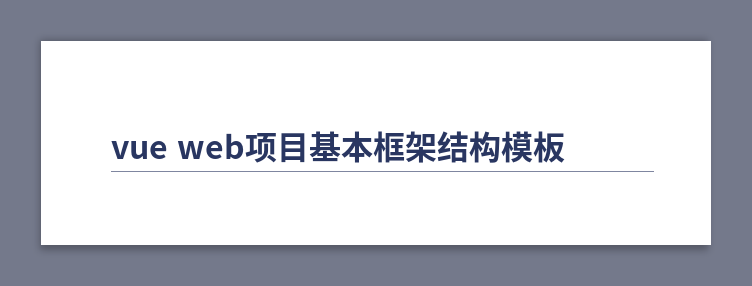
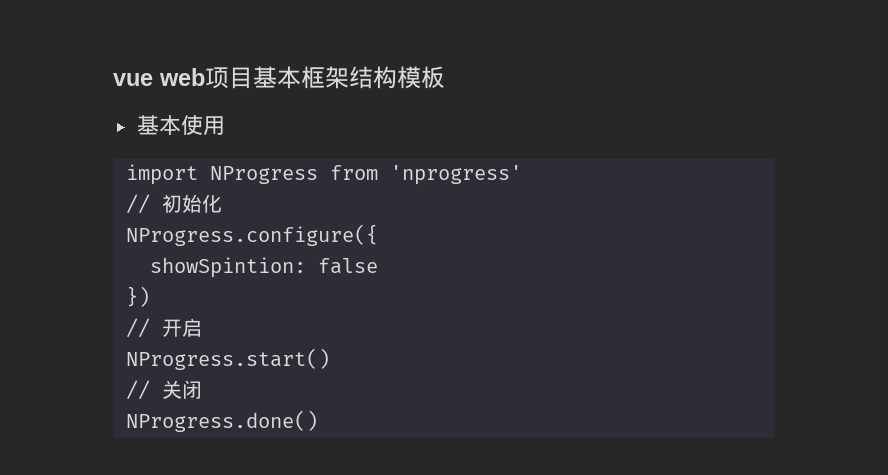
+ 基本使用
+ import NProgress from 'nprogress'
+ // 初始化
+ NProgress.configure({
+ showSpintion: false
+ })
+ // 开启
+ NProgress.start()
+ // 关闭
+ NProgress.done()

